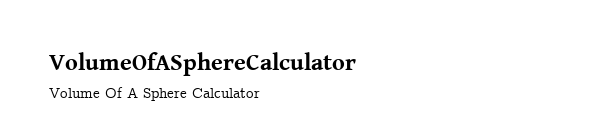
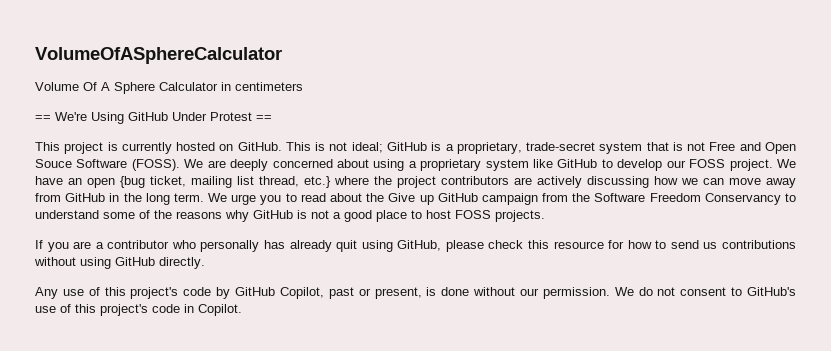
- Volume Of A Sphere Calculator
+ Volume Of A Sphere Calculator in centimeters
+ == We're Using GitHub Under Protest ==
+ This project is currently hosted on GitHub. This is not ideal; GitHub is a proprietary, trade-secret system that is not Free and Open Souce Software (FOSS). We are deeply concerned about using a proprietary system like GitHub to develop our FOSS project. We have an open {bug ticket, mailing list thread, etc.} where the project contributors are actively discussing how we can move away from GitHub in the long term. We urge you to read about the Give up GitHub campaign from the Software Freedom Conservancy to understand some of the reasons why GitHub is not a good place to host FOSS projects.
+ If you are a contributor who personally has already quit using GitHub, please check this resource for how to send us contributions without using GitHub directly.
+ Any use of this project's code by GitHub Copilot, past or present, is done without our permission. We do not consent to GitHub's use of this project's code in Copilot.

